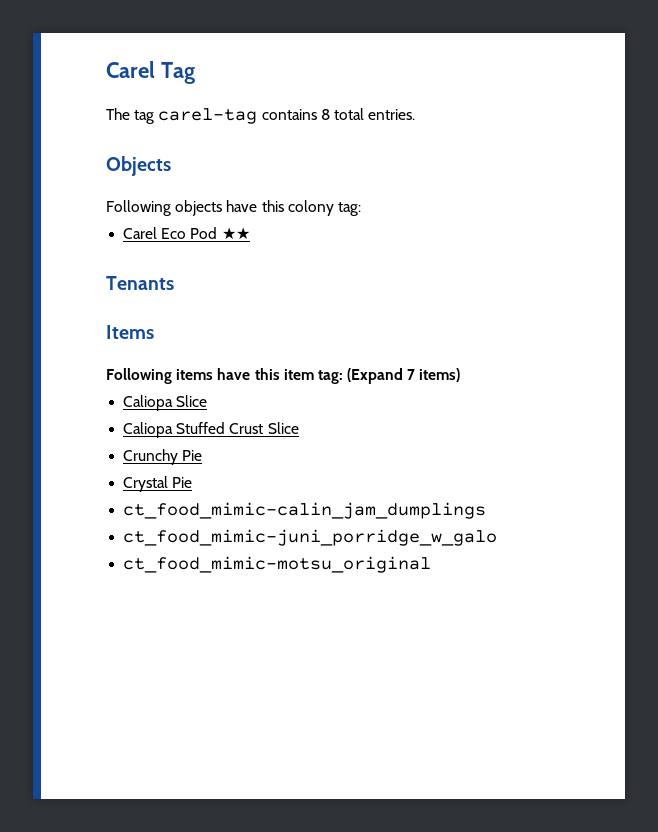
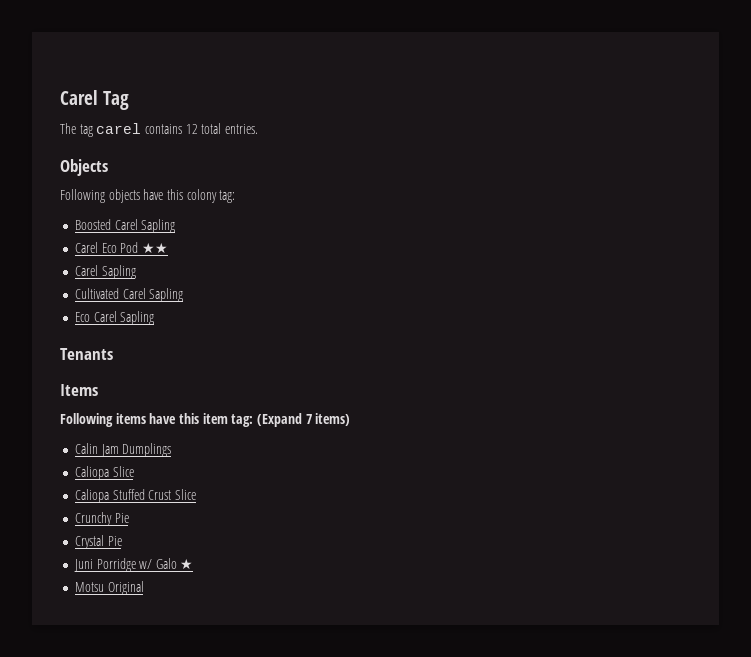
- The tag carel-tag contains 8 total entries.
+ The tag carel contains 12 total entries.
+ Boosted Carel Sapling
  Carel Eco Pod ★★
+ Carel Sapling
+ Cultivated Carel Sapling
+ Eco Carel Sapling
+ Calin Jam Dumplings
- ct_food_mimic-calin_jam_dumplings
- ct_food_mimic-juni_porridge_w_galo
- ct_food_mimic-motsu_original
+ Juni Porridge w/ Galo ★
+ Motsu Original

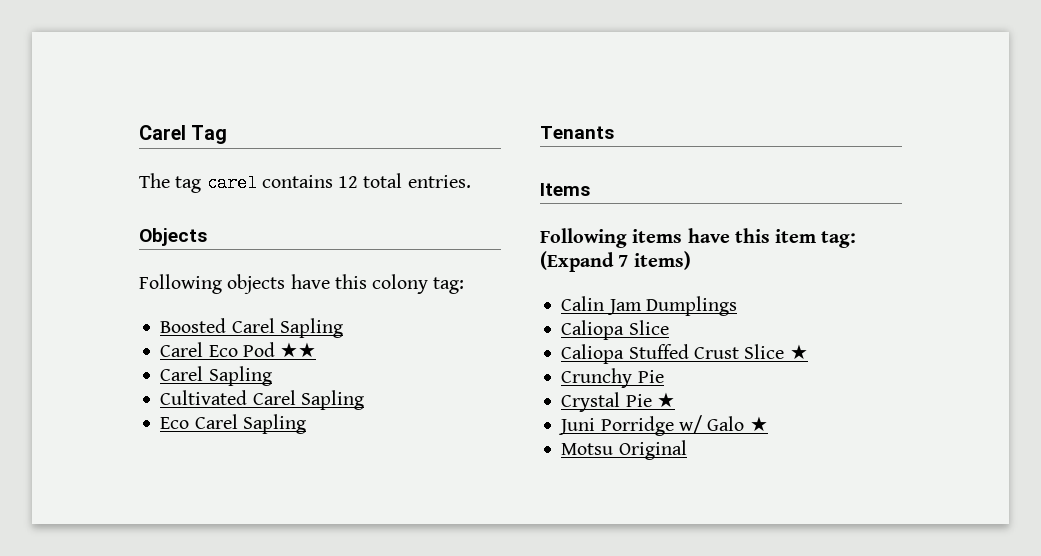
- Caliopa Stuffed Crust Slice
+ Caliopa Stuffed Crust Slice ★
- Crystal Pie
+ Crystal Pie ★

